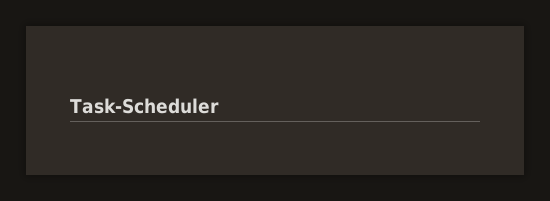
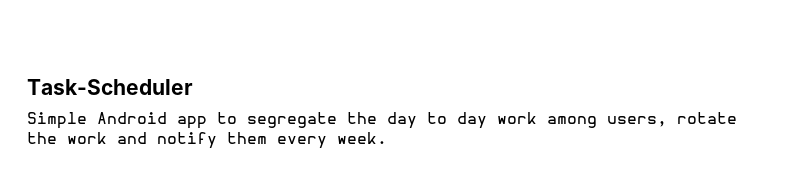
+ Simple Android app to segregate the day to day work among users, rotate the work and notify them every week.

